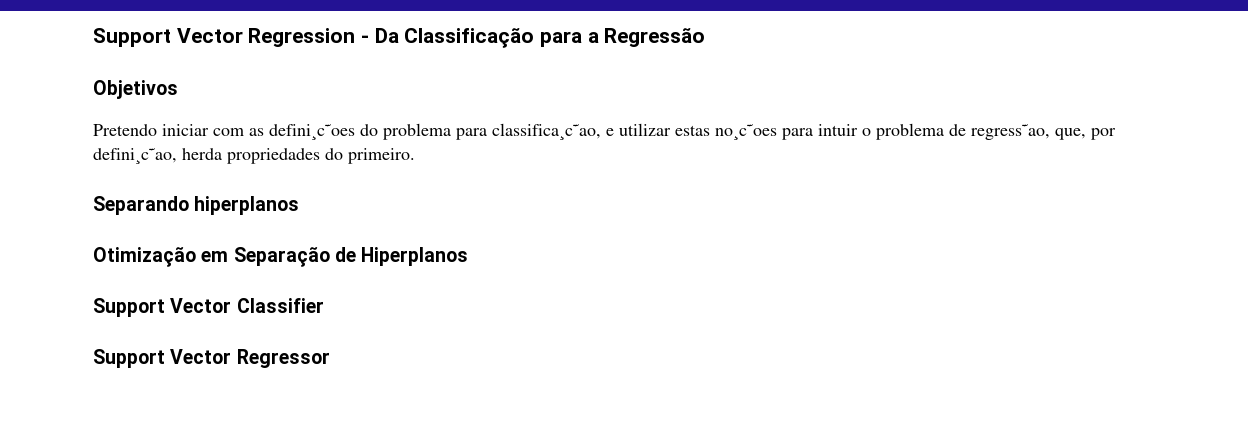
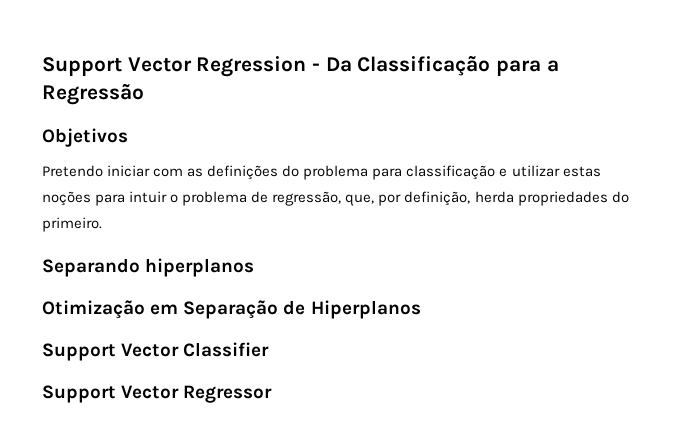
- Pretendo iniciar com as defini¸c˜oes do problema para classifica¸c˜ao, e utilizar estas no¸c˜oes para intuir o problema de regress˜ao, que, por defini¸c˜ao, herda propriedades do primeiro.
+ Pretendo iniciar com as definições do problema para classificação e utilizar estas noções para intuir o problema de regressão, que, por definição, herda propriedades do primeiro.

